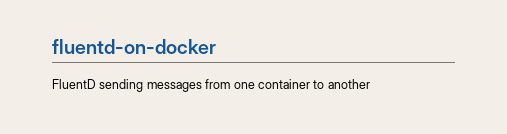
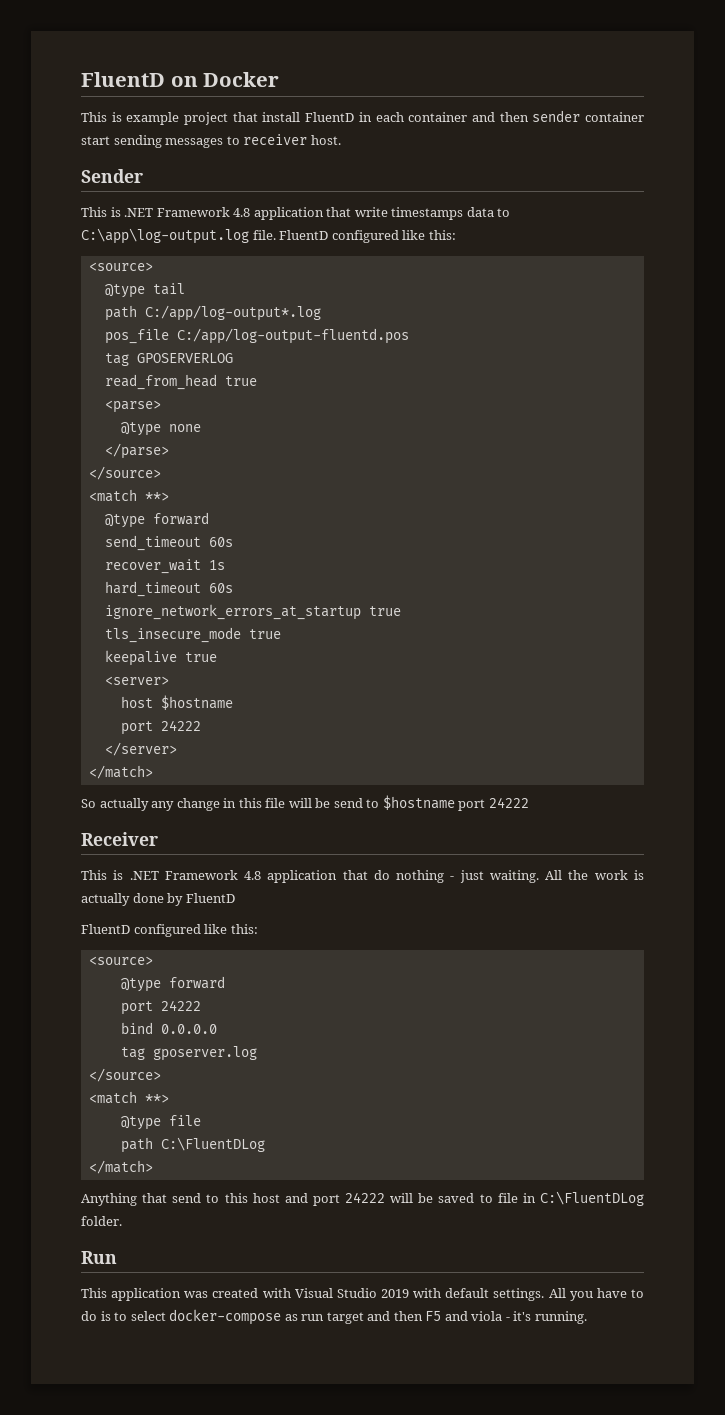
- fluentd-on-docker
- FluentD sending messages from one container to another
+ FluentD on Docker
+ This is example project that install FluentD in each container and then sender container start sending messages to receiver host.
+ Sender
+ This is .NET Framework 4.8 application that write timestamps data to C:\app\log-output.log file. FluentD configured like this:
+ <source>
+ @type tail
+ path C:/app/log-output*.log
+ pos_file C:/app/log-output-fluentd.pos
+ tag GPOSERVERLOG
+ read_from_head true
+ <parse>
+ @type none
+ </parse>
+ </source>
+ <match **>
+ @type forward
+ send_timeout 60s
+ recover_wait 1s
+ hard_timeout 60s
+ ignore_network_errors_at_startup true
+ tls_insecure_mode true
+ keepalive true
+ <server>
+ host $hostname
+ port 24222
+ </server>
+ </match>
+ So actually any change in this file will be send to $hostname port 24222
+ Receiver
+ This is .NET Framework 4.8 application that do nothing - just waiting. All the work is actually done by FluentD
+ FluentD configured like this:
+ <source>
+ @type forward
+ port 24222
+ bind 0.0.0.0
+ tag gposerver.log
+ </source>
+ <match **>
+ @type file
+ path C:\FluentDLog
+ </match>
+ Anything that send to this host and port 24222 will be saved to file in C:\FluentDLog folder.
+ Run
+ This application was created with Visual Studio 2019 with default settings. All you have to do is to select docker-compose as run target and then F5 and viola - it's running.

